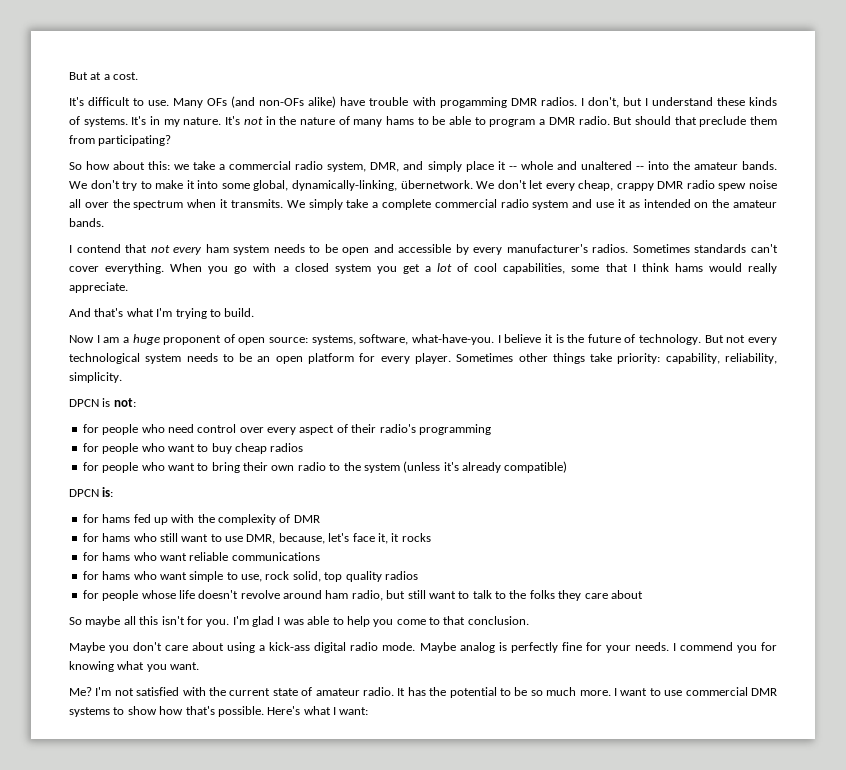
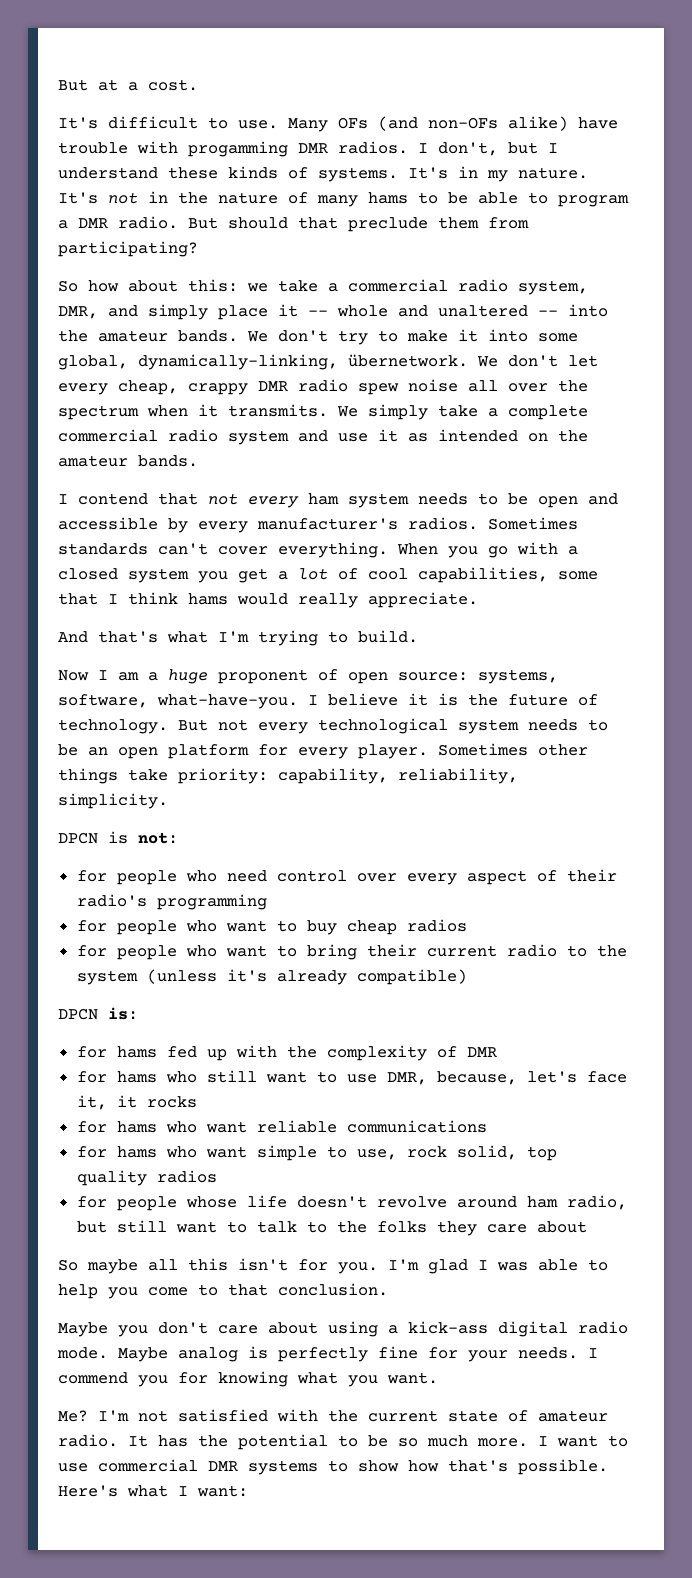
- for people who want to bring their own radio to the system (unless it's already compatible)
+ for people who want to bring their current radio to the system (unless it's already compatible)

